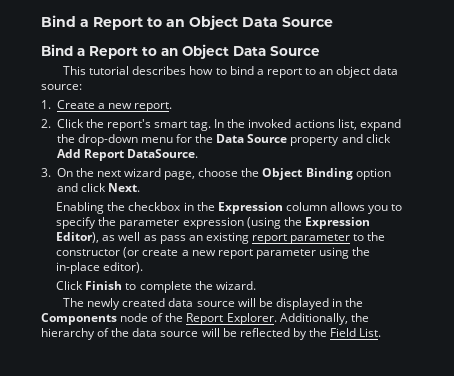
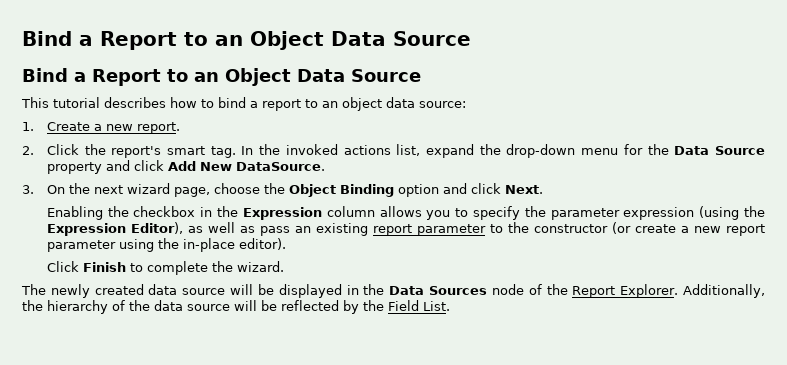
- In the invoked actions list, expand the drop-down menu for the Data Source property and click Add Report DataSource.
+ In the invoked actions list, expand the drop-down menu for the Data Source property and click Add New DataSource.
- The newly created data source will be displayed in the Components node of the Report Explorer.
+ The newly created data source will be displayed in the Data Sources node of the Report Explorer.

